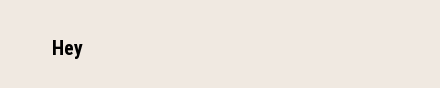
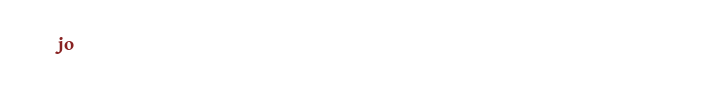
- Hey
+ jo

